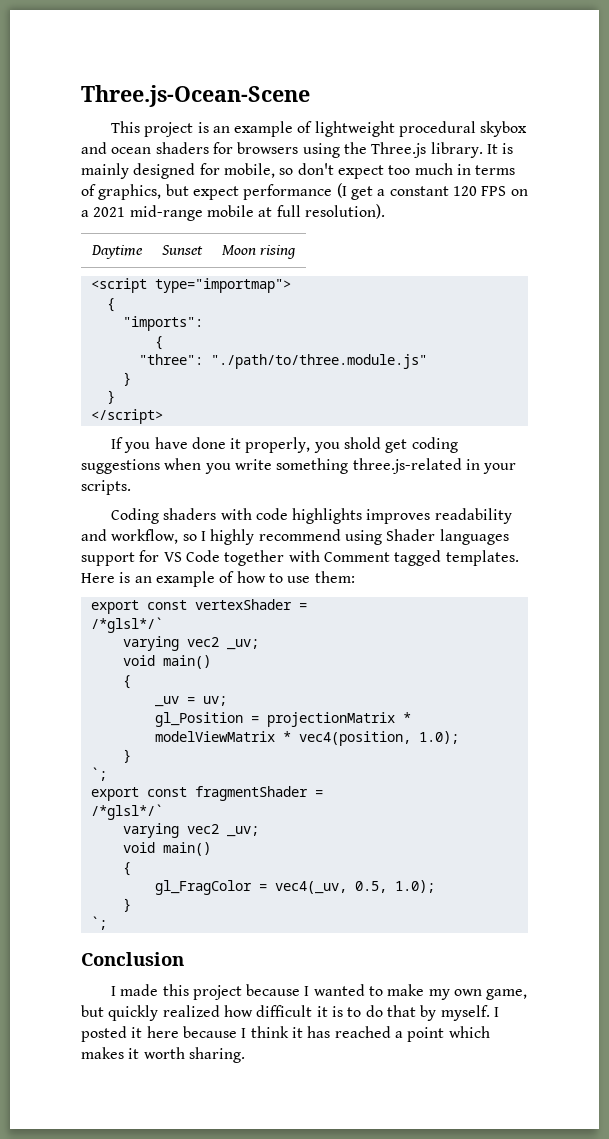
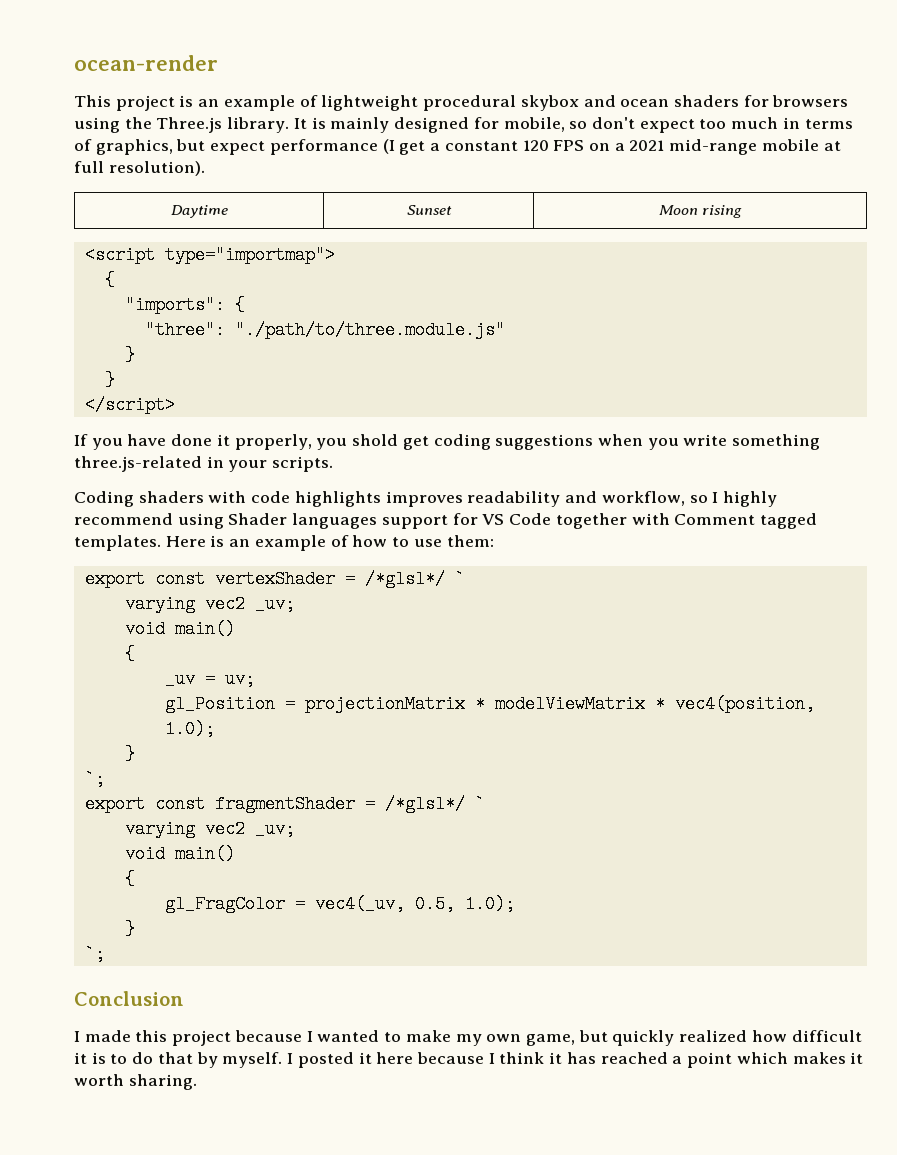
- Three.js-Ocean-Scene
+ ocean-render
- "imports":
- {
+ "imports": {
- export const vertexShader =
- /*glsl*/`
+ export const vertexShader = /*glsl*/ `
- export const fragmentShader =
- /*glsl*/`
+ export const fragmentShader = /*glsl*/ `

